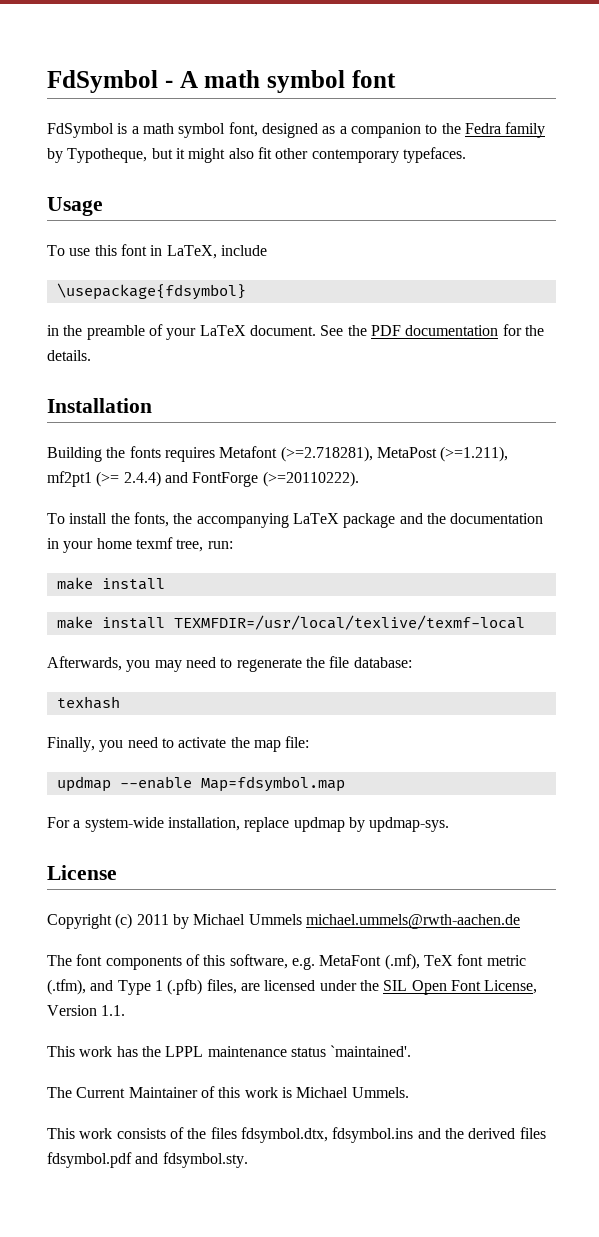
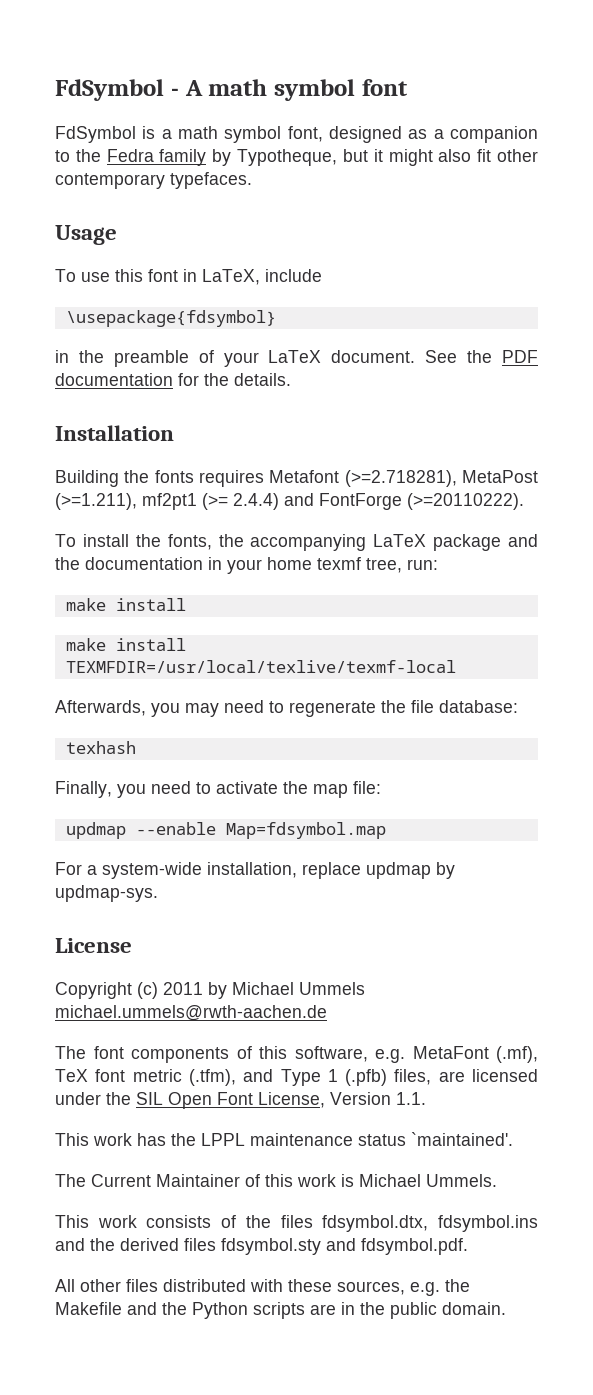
- This work consists of the files fdsymbol.dtx, fdsymbol.ins and the derived files fdsymbol.pdf and fdsymbol.sty.
+ This work consists of the files fdsymbol.dtx, fdsymbol.ins and the derived files fdsymbol.sty and fdsymbol.pdf.
+ All other files distributed with these sources, e.g. the Makefile and the Python scripts are in the public domain.

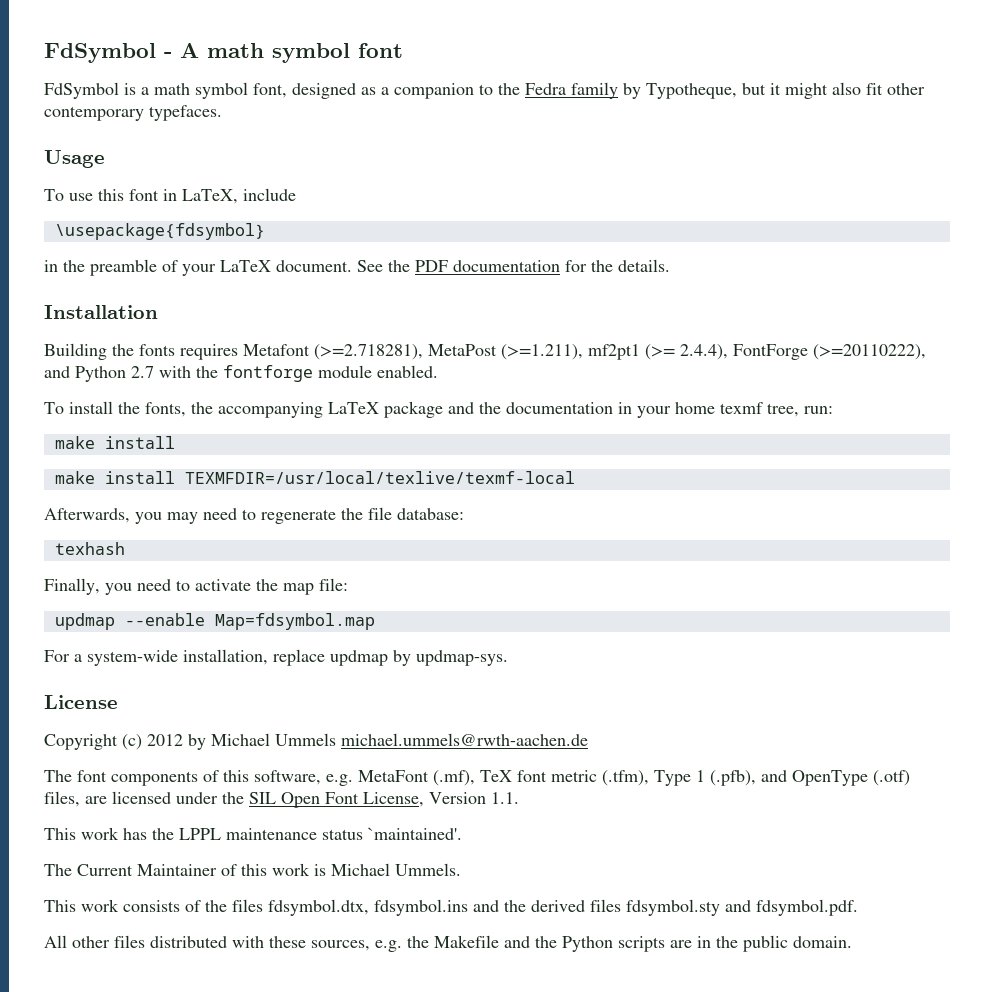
- Building the fonts requires Metafont (>=2.718281), MetaPost (>=1.211), mf2pt1 (>= 2.4.4) and FontForge (>=20110222).
+ Building the fonts requires Metafont (>=2.718281), MetaPost (>=1.211), mf2pt1 (>= 2.4.4), FontForge (>=20110222), and Python 2.7 with the fontforge module enabled.
- Copyright (c) 2011 by Michael Ummels michael.ummels@rwth-aachen.de
+ Copyright (c) 2012 by Michael Ummels michael.ummels@rwth-aachen.de
- The font components of this software, e.g. MetaFont (.mf), TeX font metric (.tfm), and Type 1 (.pfb) files, are licensed under the SIL Open Font License, Version 1.1.
+ The font components of this software, e.g. MetaFont (.mf), TeX font metric (.tfm), Type 1 (.pfb), and OpenType (.otf) files, are licensed under the SIL Open Font License, Version 1.1.

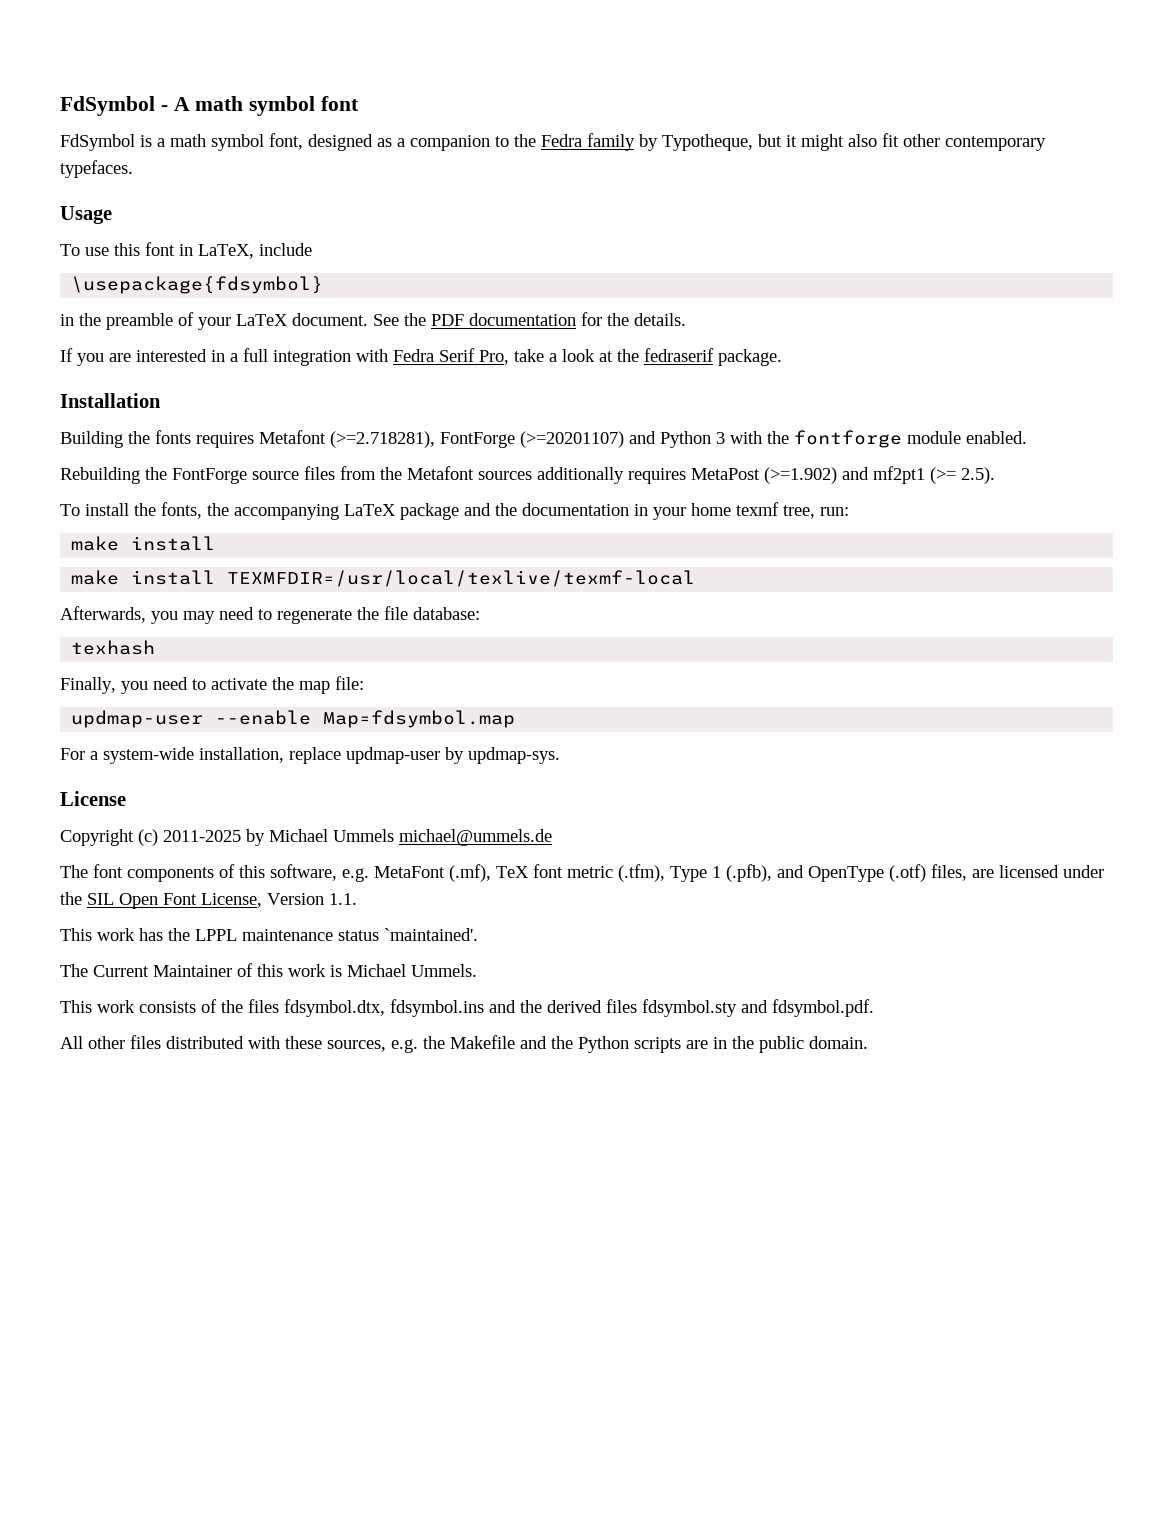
+ If you are interested in a full integration with Fedra Serif Pro, take a look at the fedraserif package.
- Building the fonts requires Metafont (>=2.718281), MetaPost (>=1.211), mf2pt1 (>= 2.4.4), FontForge (>=20110222), and Python 2.7 with the fontforge module enabled.
+ Building the fonts requires Metafont (>=2.718281), FontForge (>=20201107) and Python 3 with the fontforge module enabled.
+ Rebuilding the FontForge source files from the Metafont sources additionally requires MetaPost (>=1.902) and mf2pt1 (>= 2.5).
- updmap --enable Map=fdsymbol.map
+ updmap-user --enable Map=fdsymbol.map
- For a system-wide installation, replace updmap by updmap-sys.
+ For a system-wide installation, replace updmap-user by updmap-sys.
- Copyright (c) 2012 by Michael Ummels michael.ummels@rwth-aachen.de
+ Copyright (c) 2011-2025 by Michael Ummels michael@ummels.de

